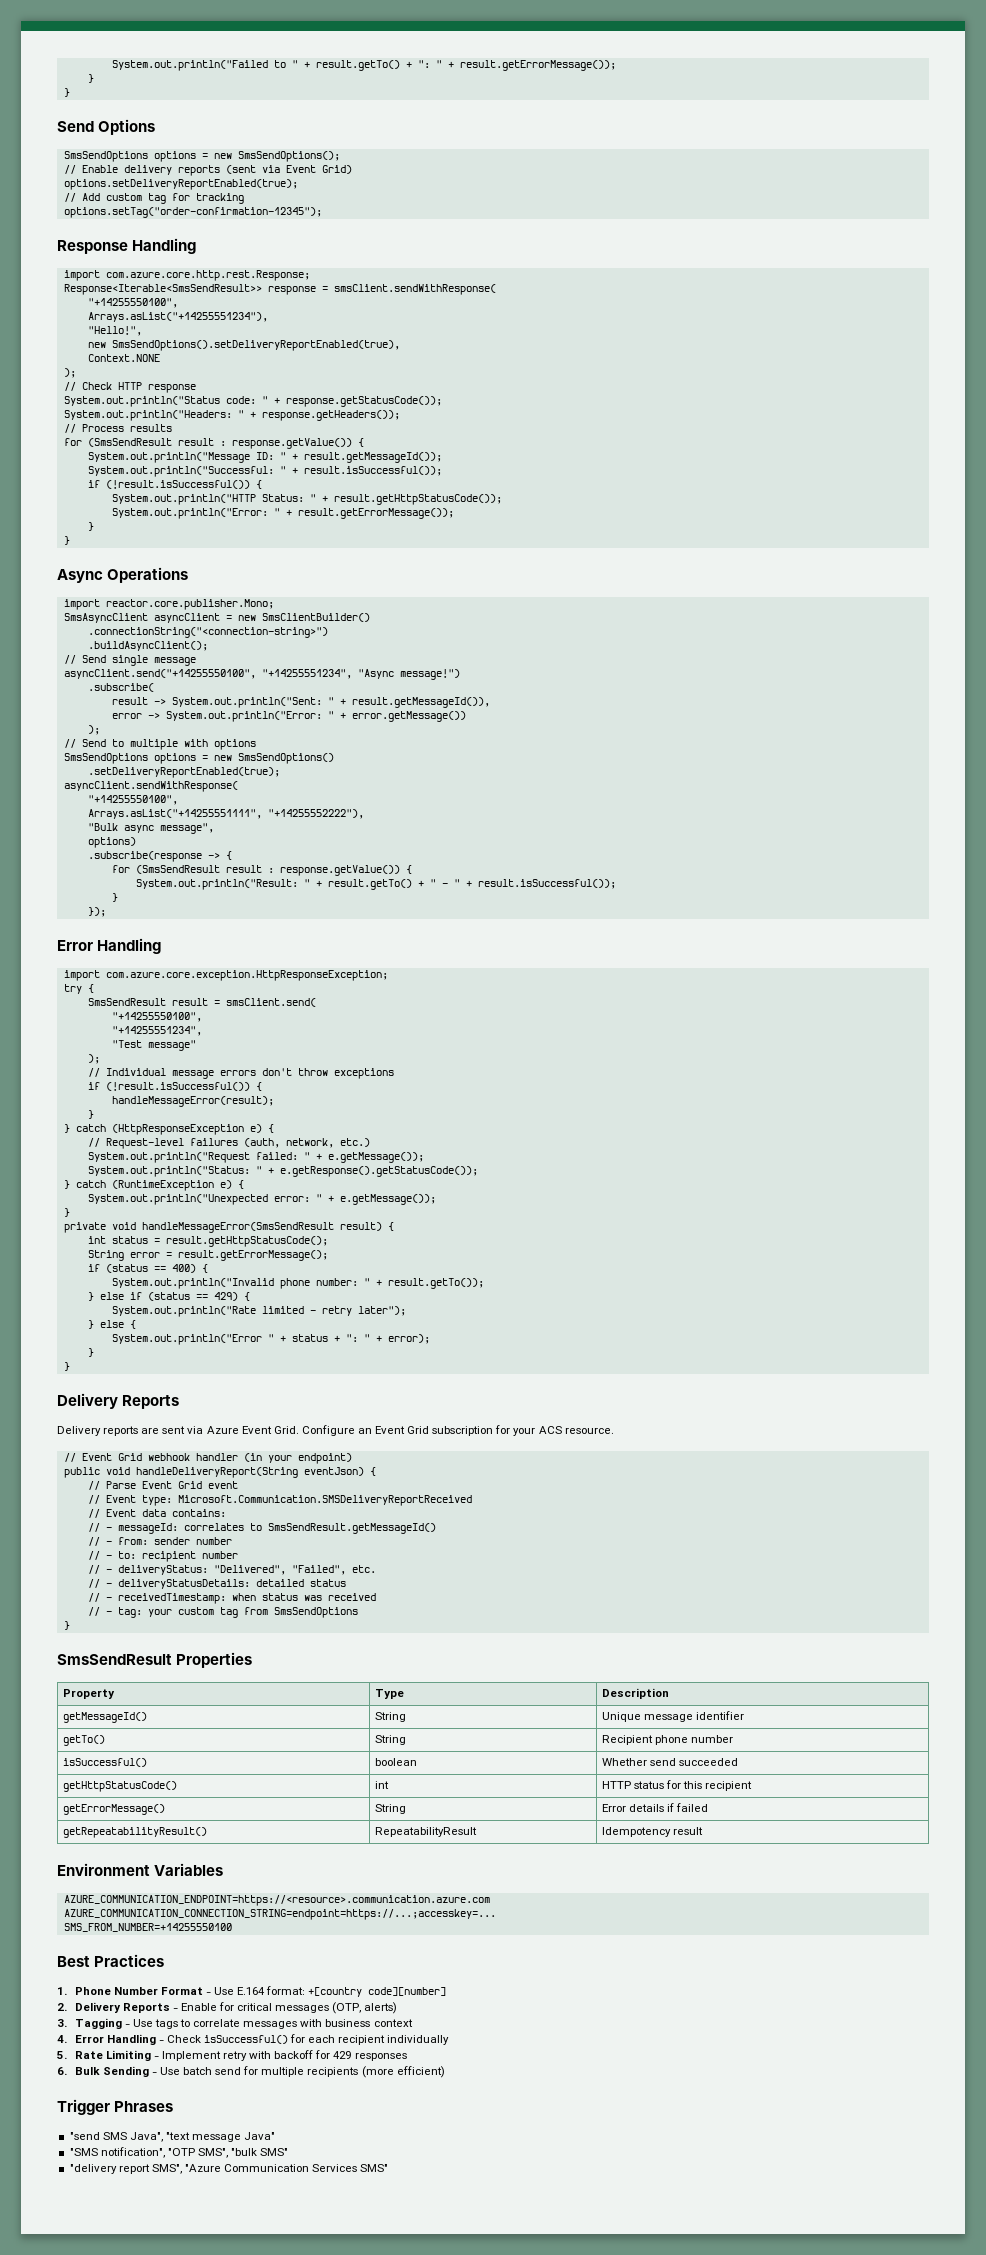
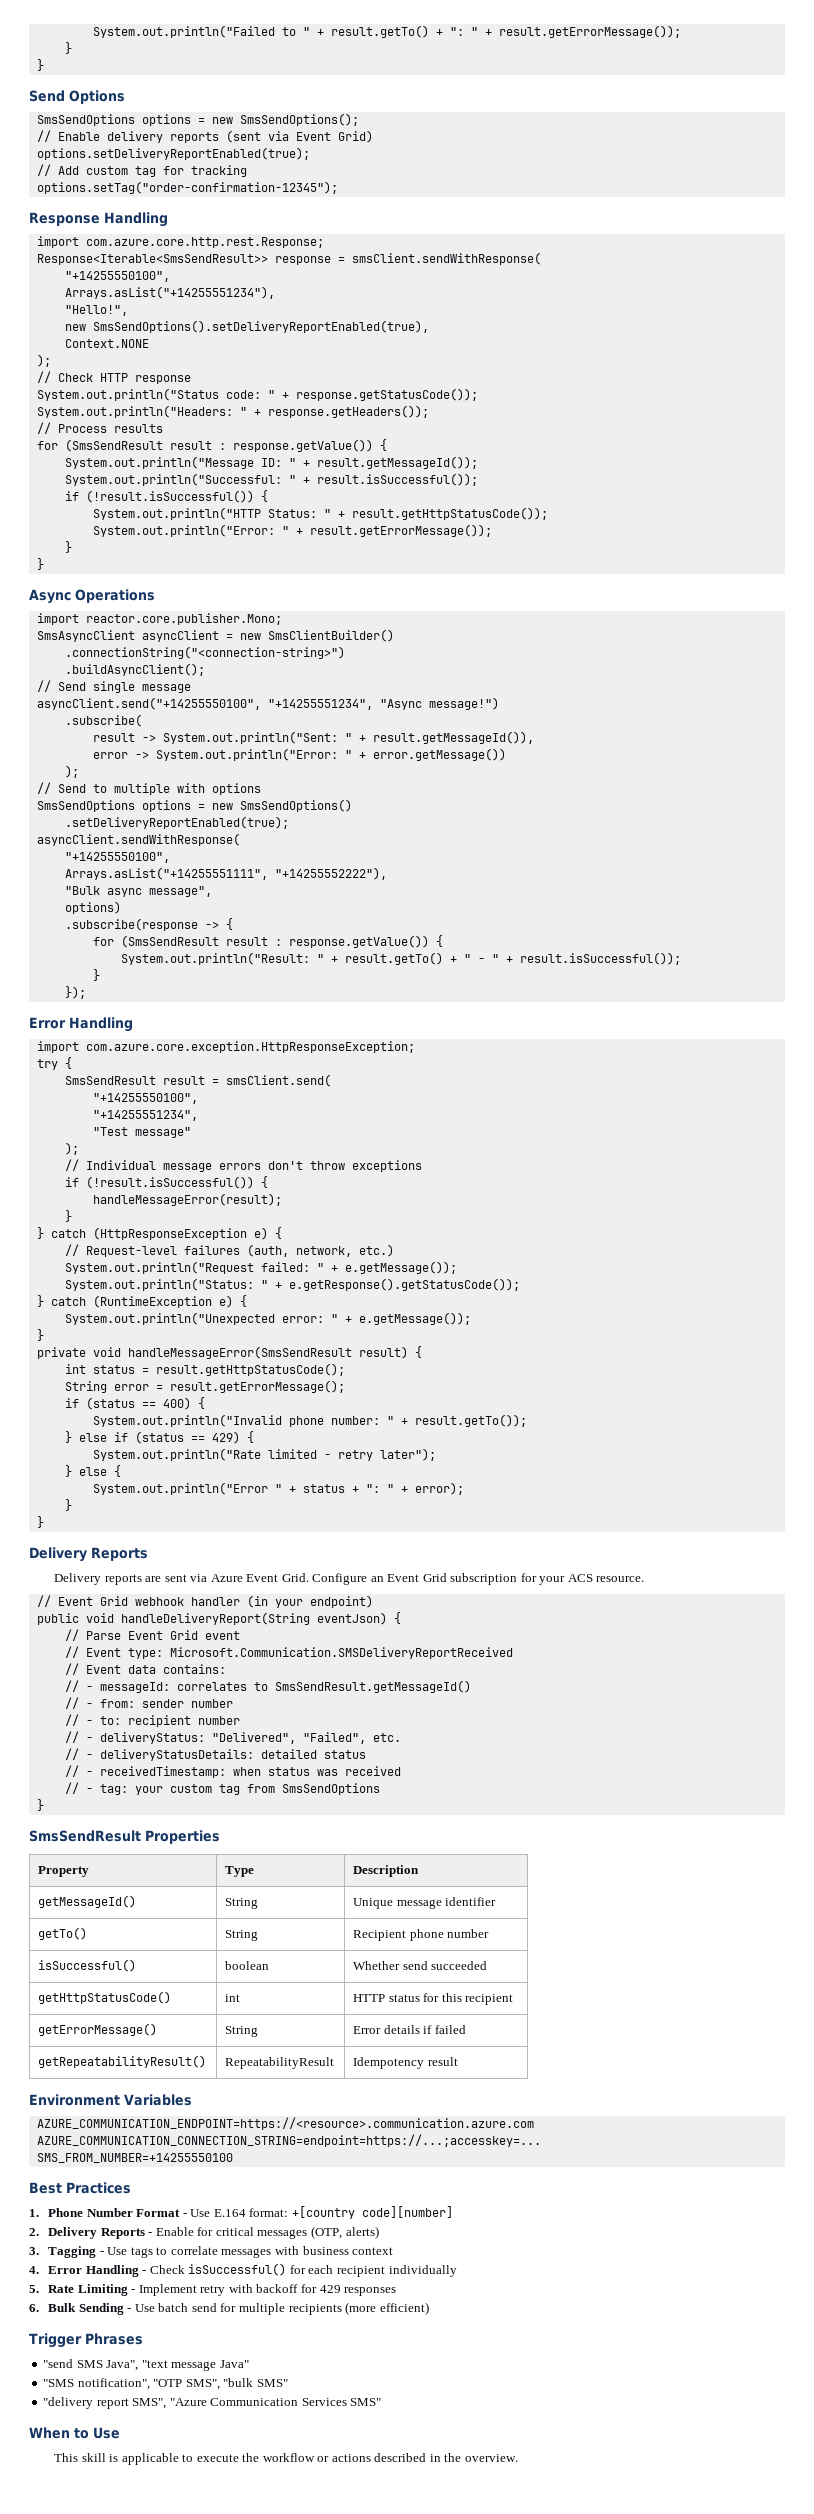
+ When to Use
+ This skill is applicable to execute the workflow or actions described in the overview.

